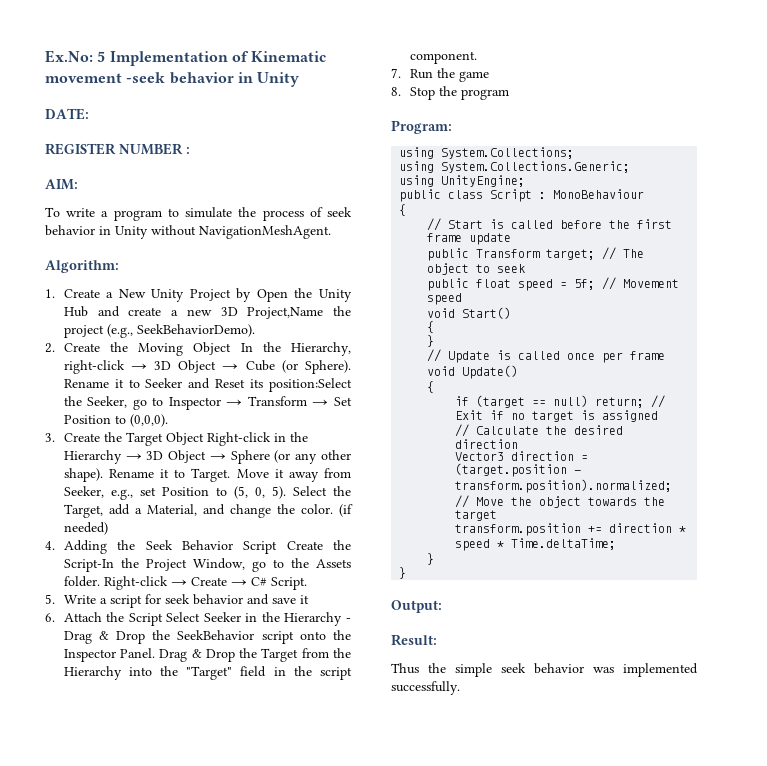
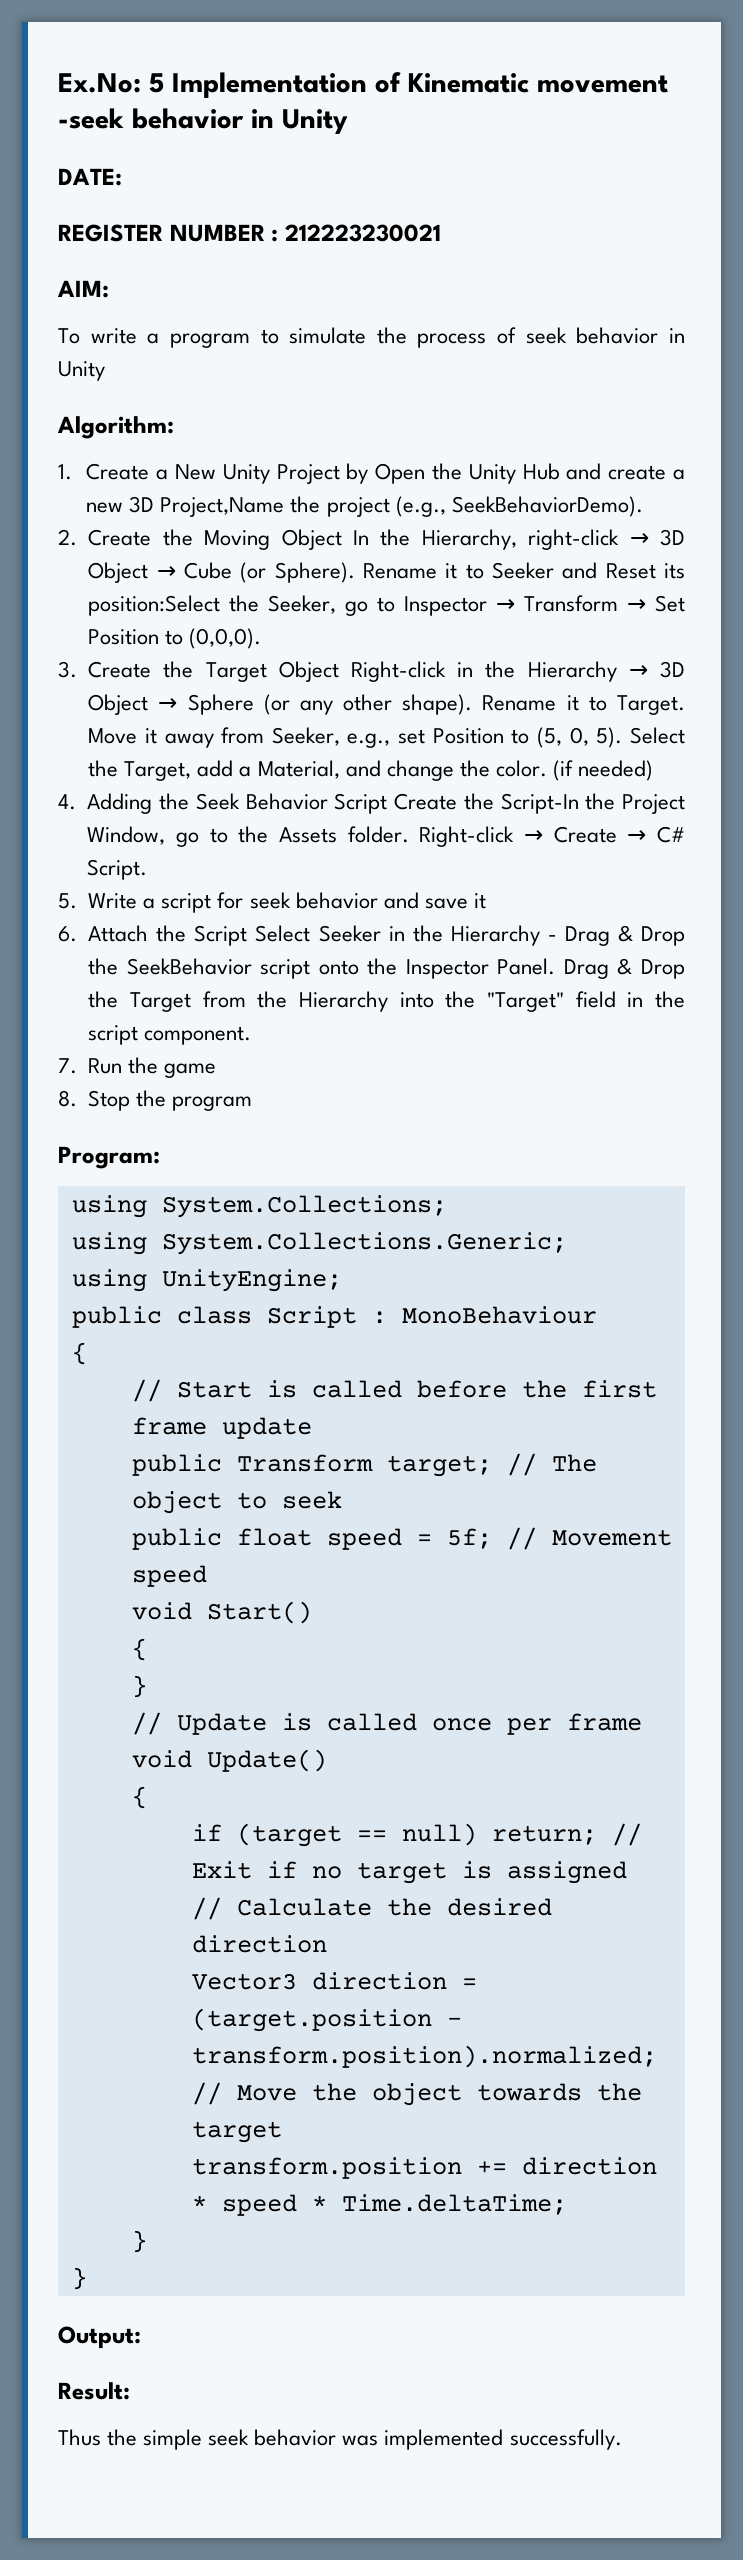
- REGISTER NUMBER :
+ REGISTER NUMBER : 212223230021
- To write a program to simulate the process of seek behavior in Unity without NavigationMeshAgent.
+ To write a program to simulate the process of seek behavior in Unity

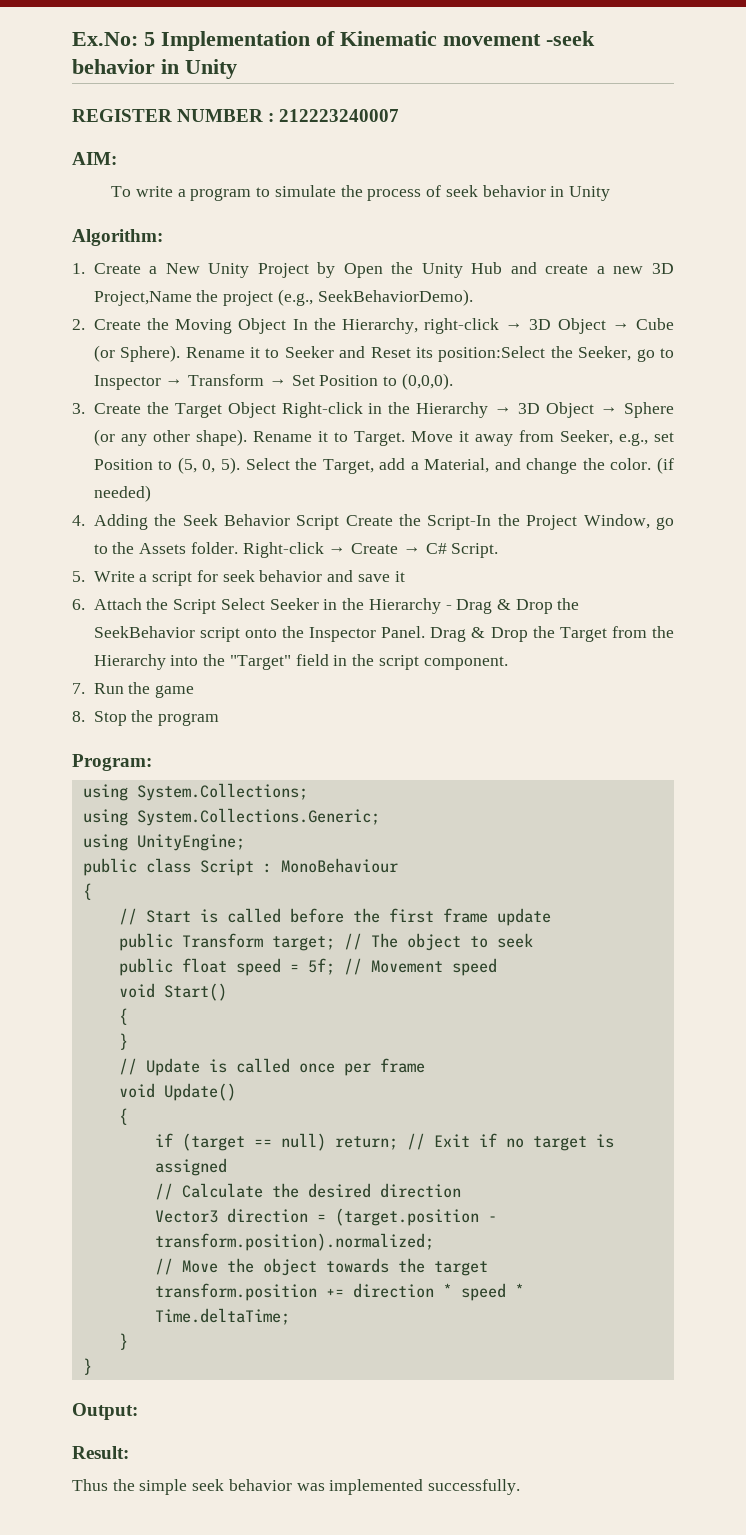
- DATE:
- REGISTER NUMBER : 212223230021
+ REGISTER NUMBER : 212223240007

